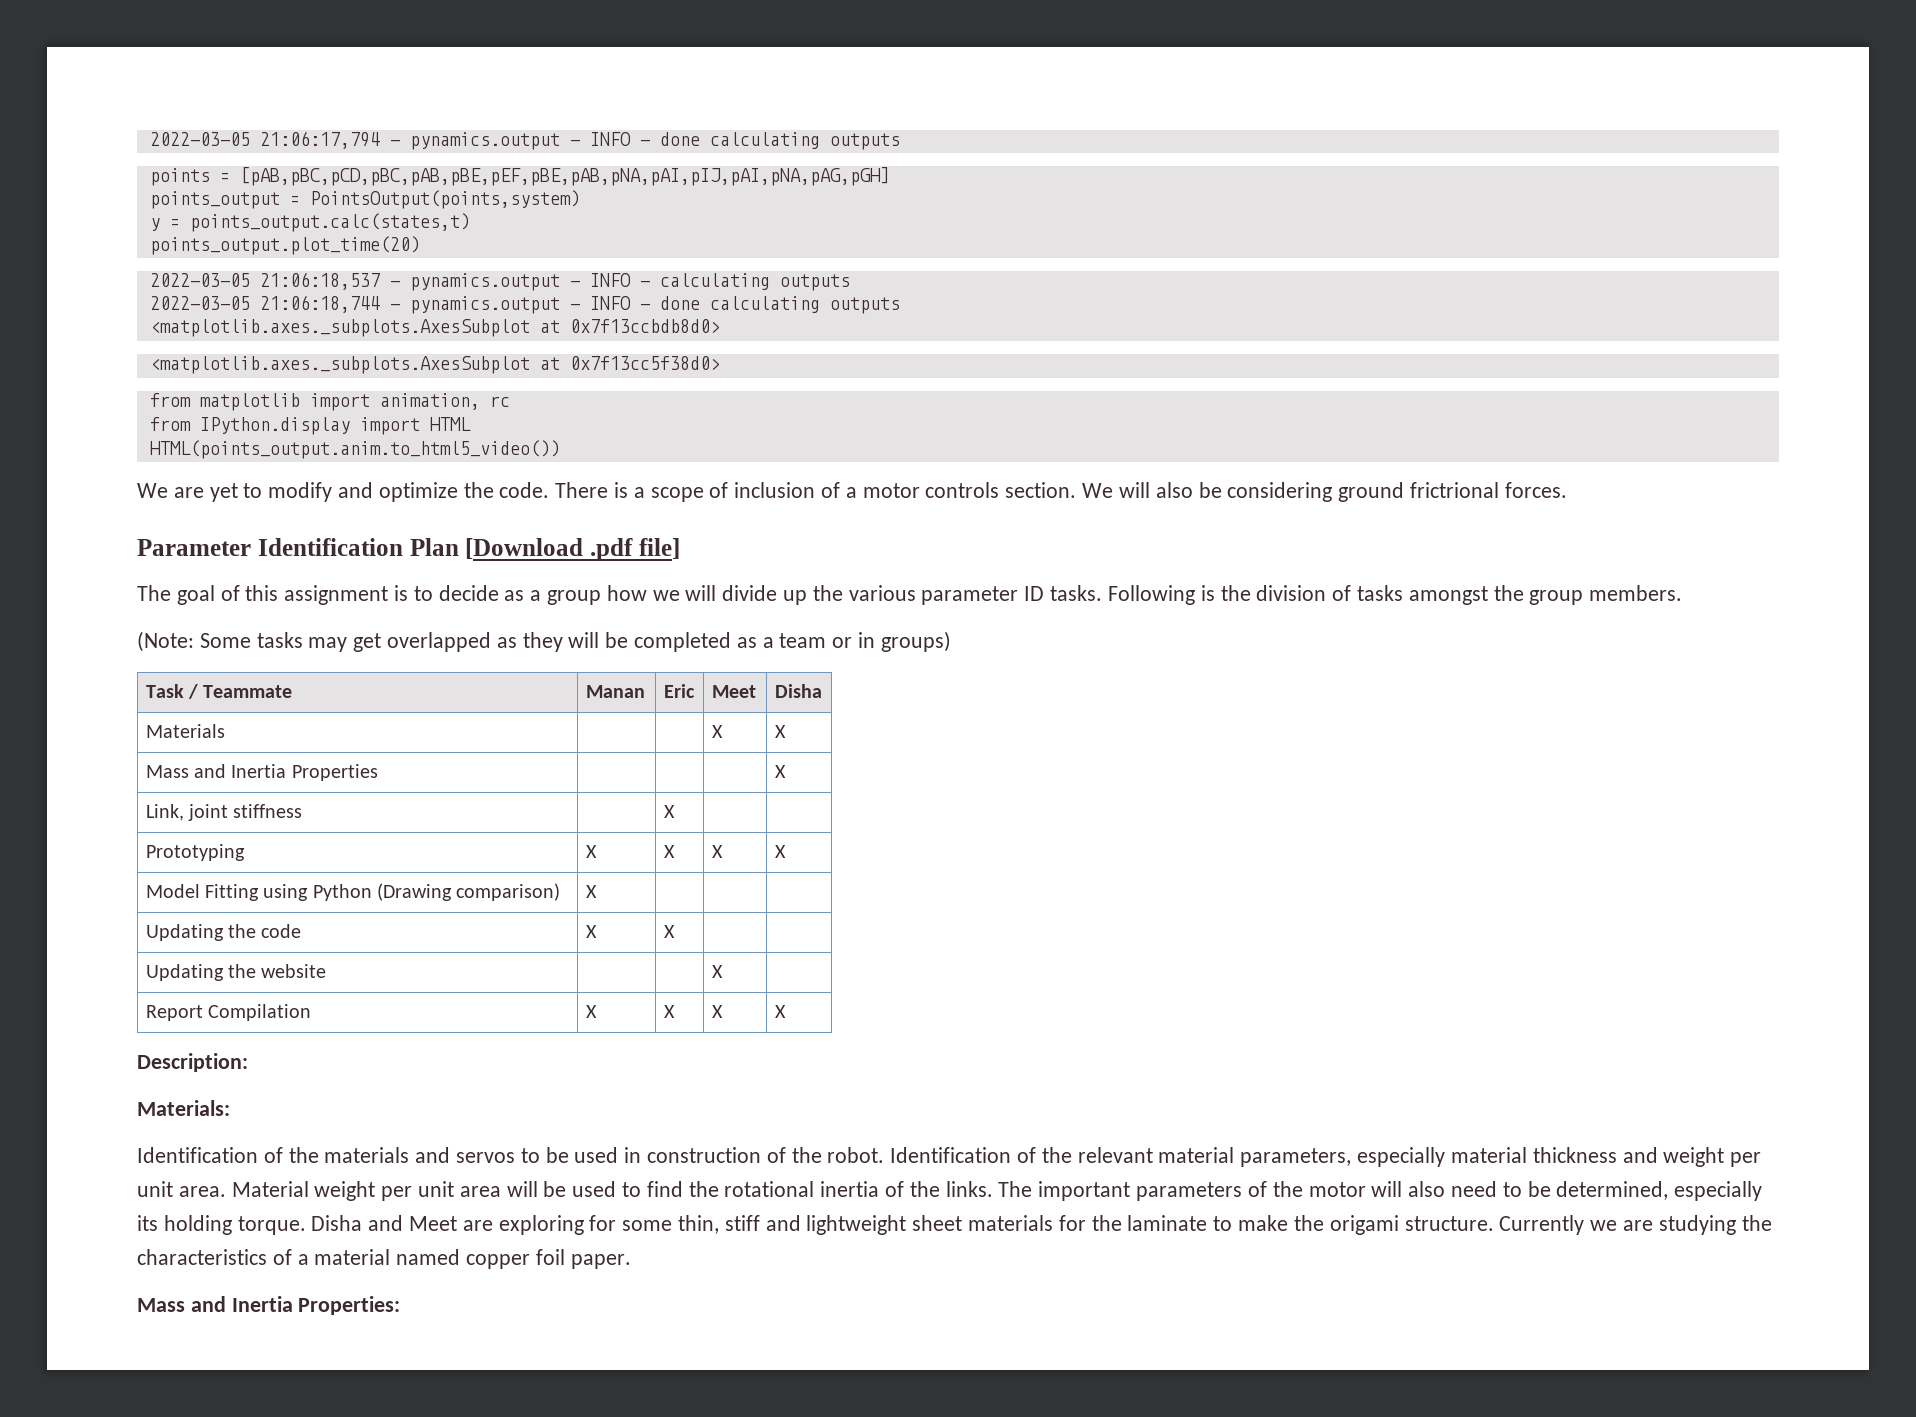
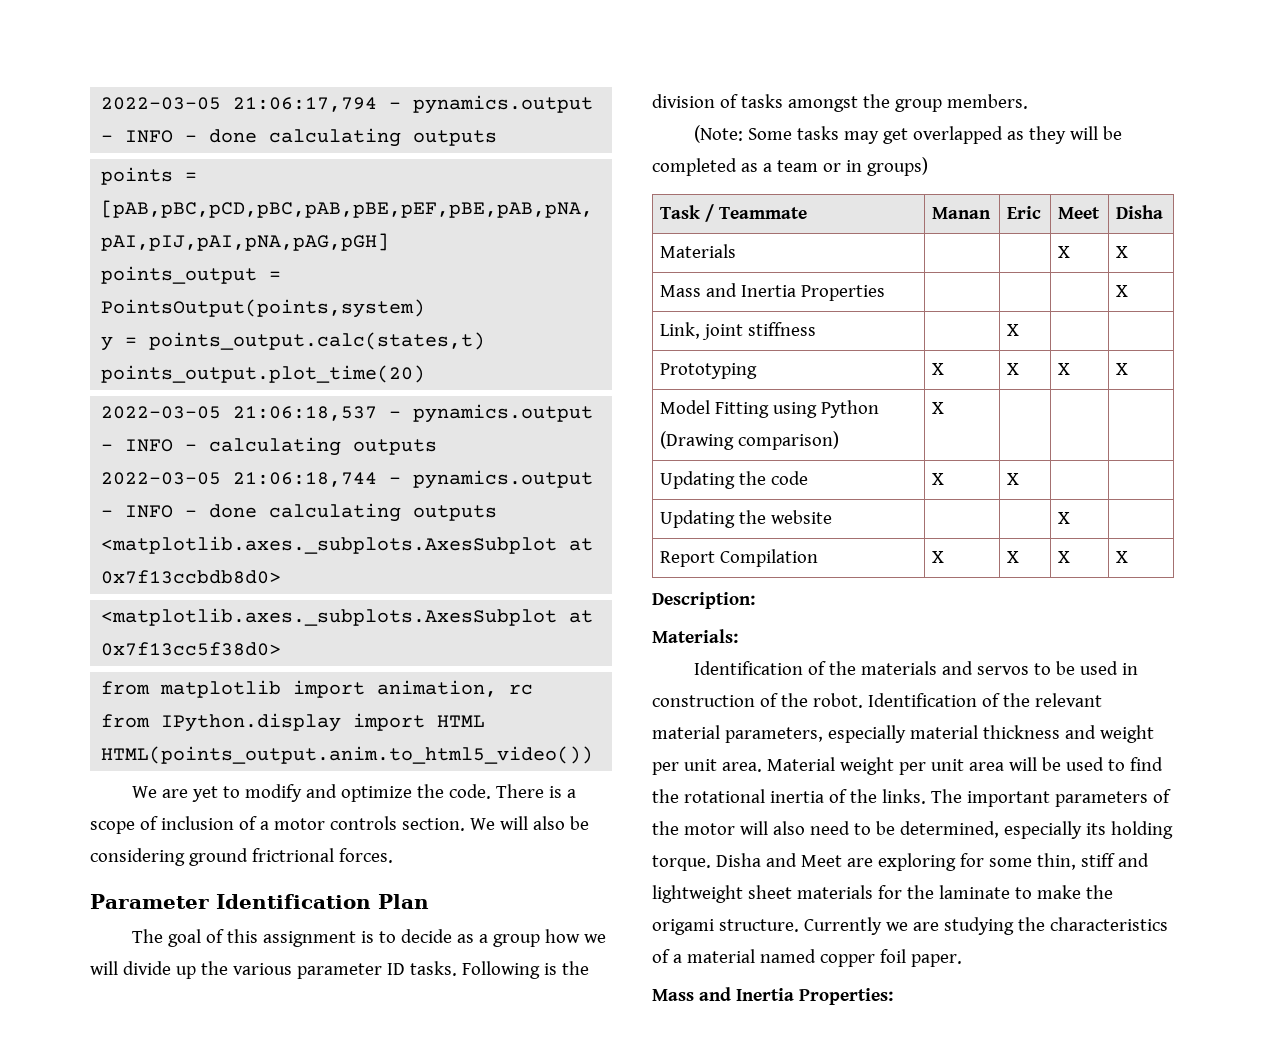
- Parameter Identification Plan [Download .pdf file]
+ Parameter Identification Plan

